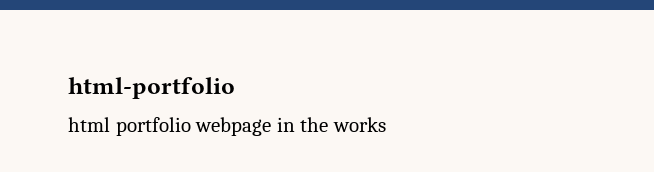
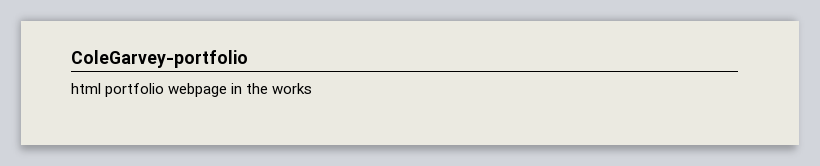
- html-portfolio
+ ColeGarvey-portfolio

